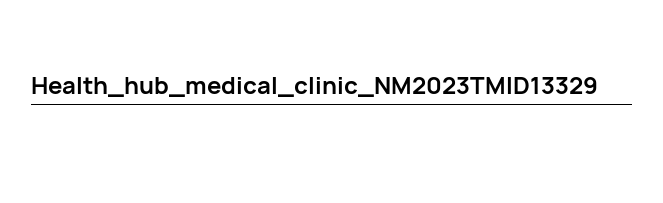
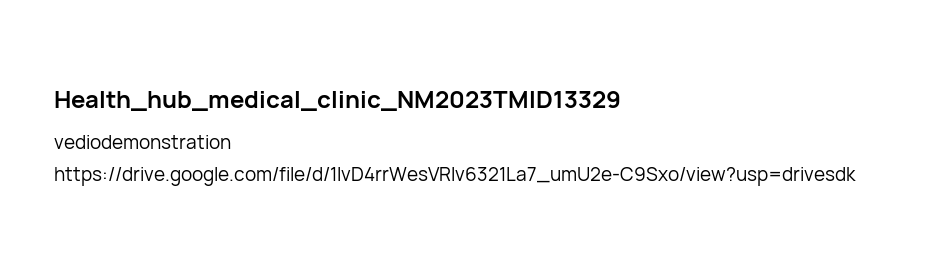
+ vediodemonstration https://drive.google.com/file/d/1lvD4rrWesVRIv6321La7_umU2e-C9Sxo/view?usp=drivesdk

